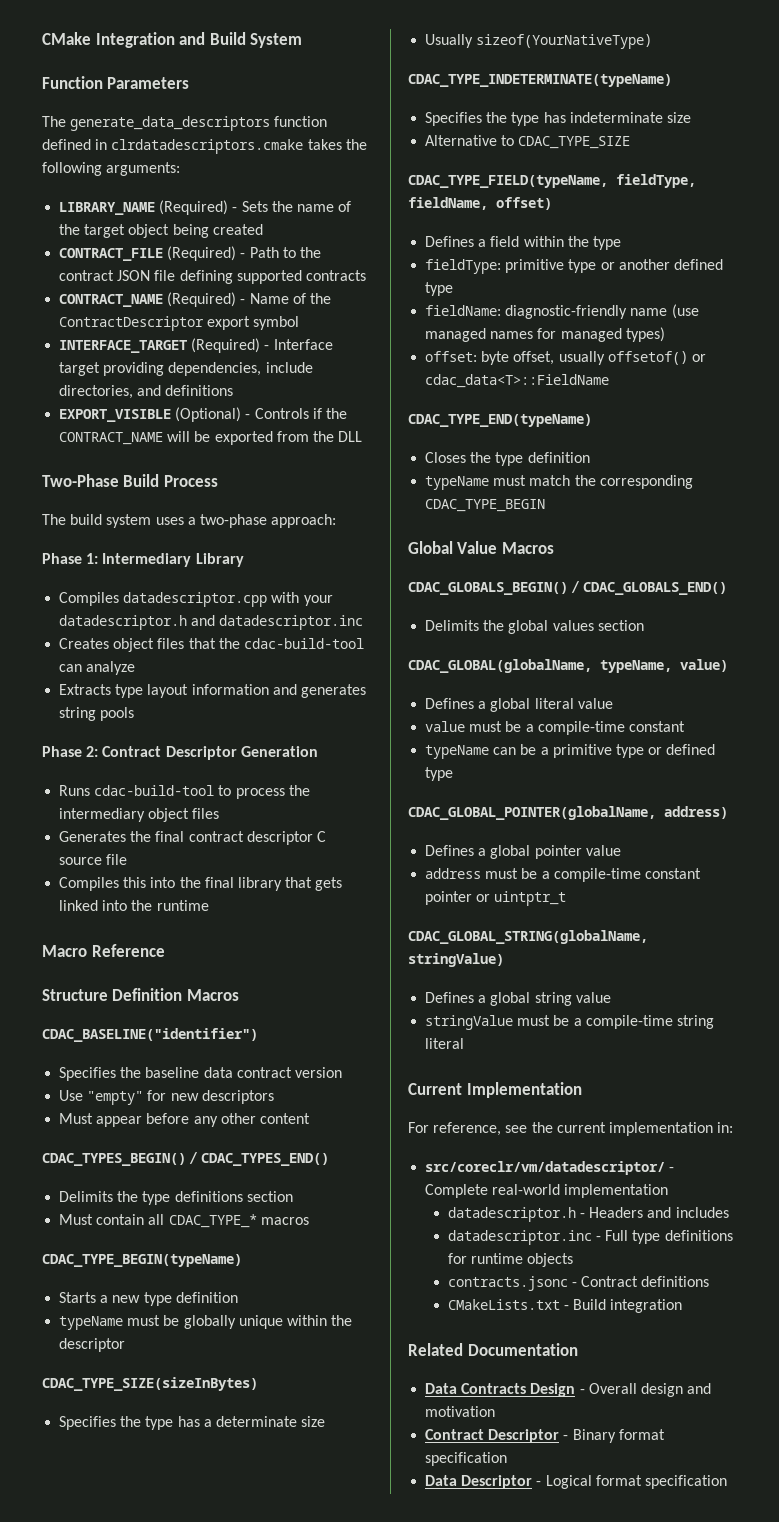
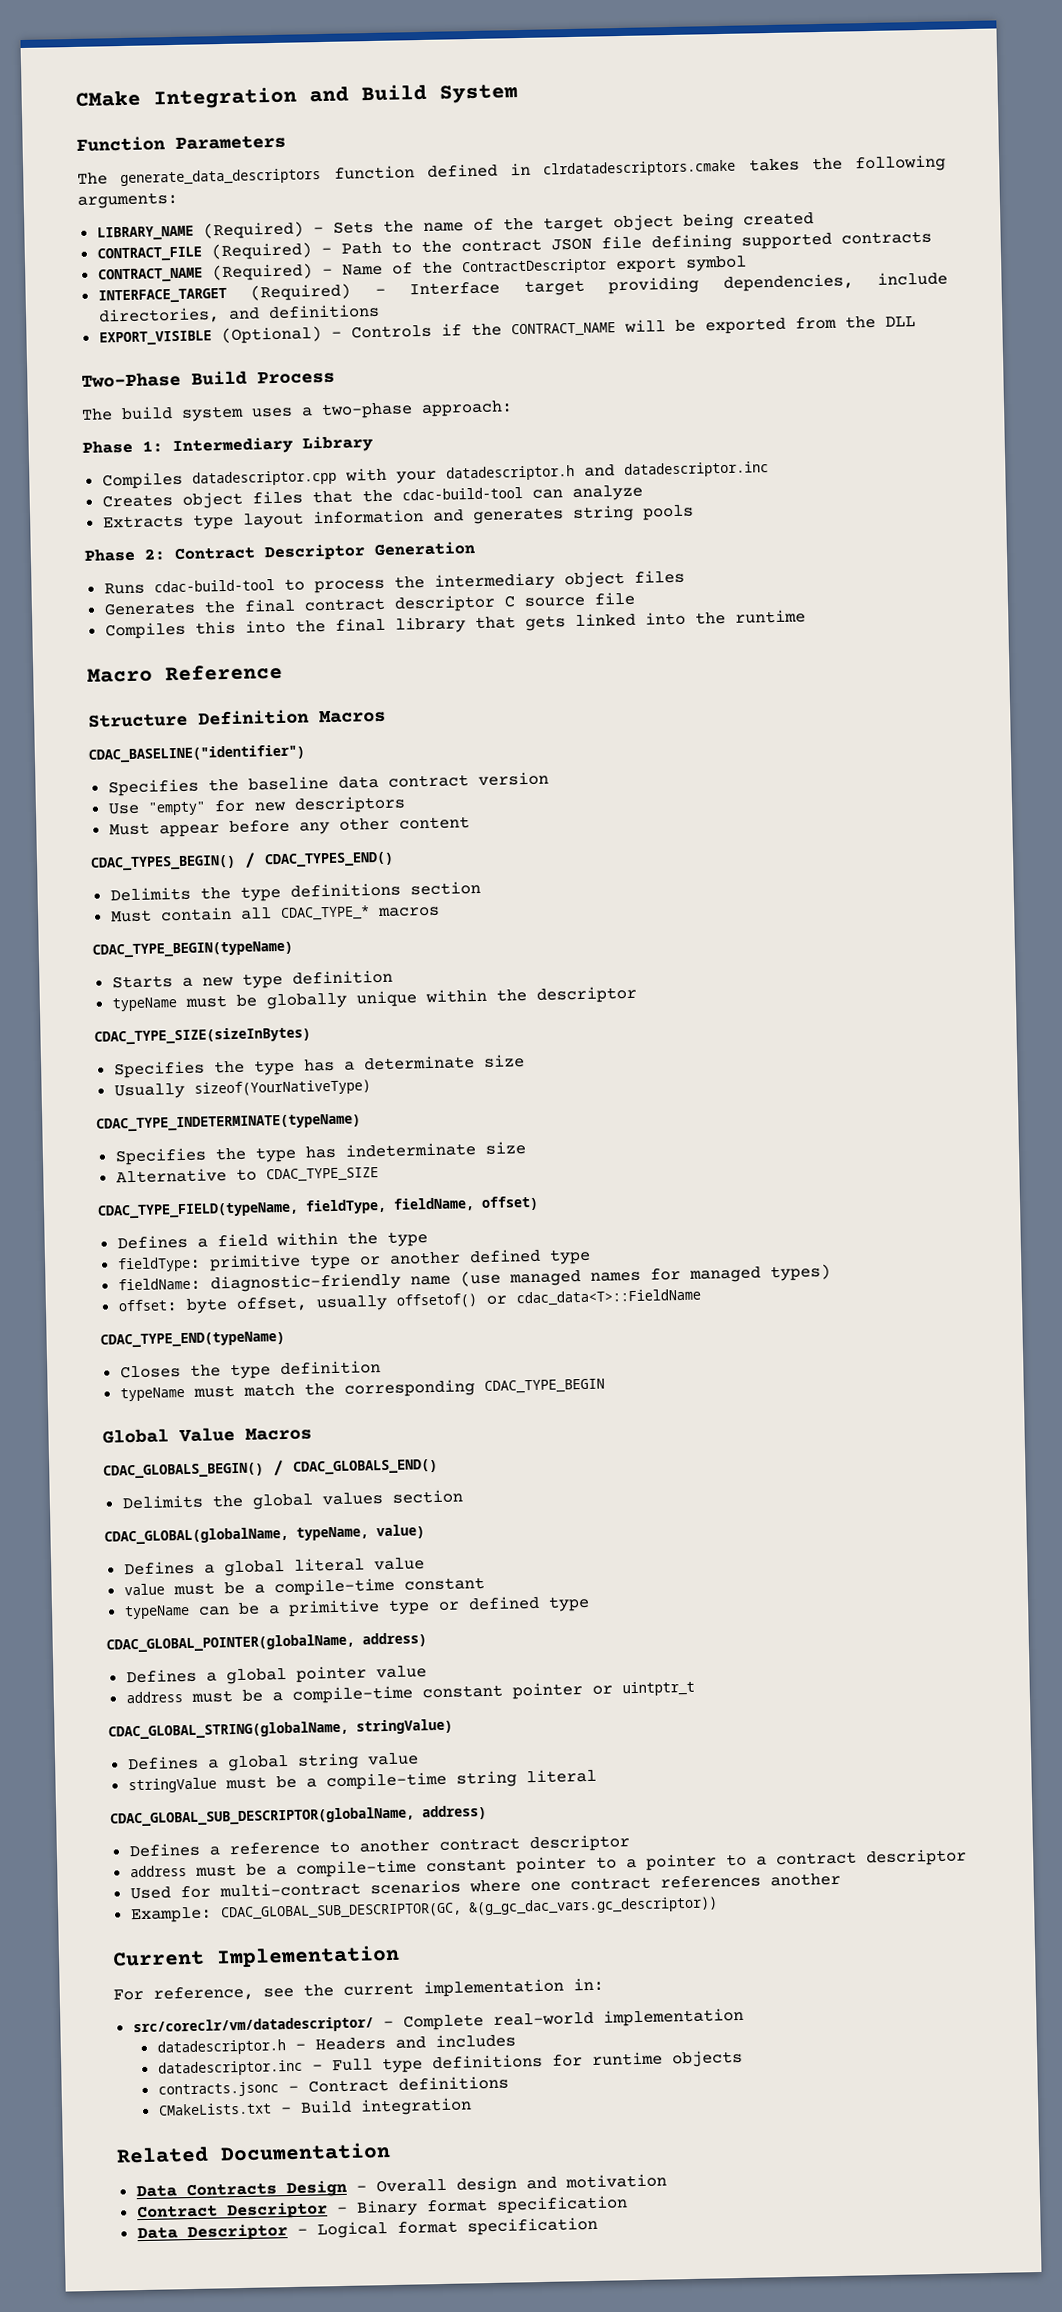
+ CDAC_GLOBAL_SUB_DESCRIPTOR(globalName, address)
+ Defines a reference to another contract descriptor
+ address must be a compile-time constant pointer to a pointer to a contract descriptor
+ Used for multi-contract scenarios where one contract references another
+ Example: CDAC_GLOBAL_SUB_DESCRIPTOR(GC, &(g_gc_dac_vars.gc_descriptor))

